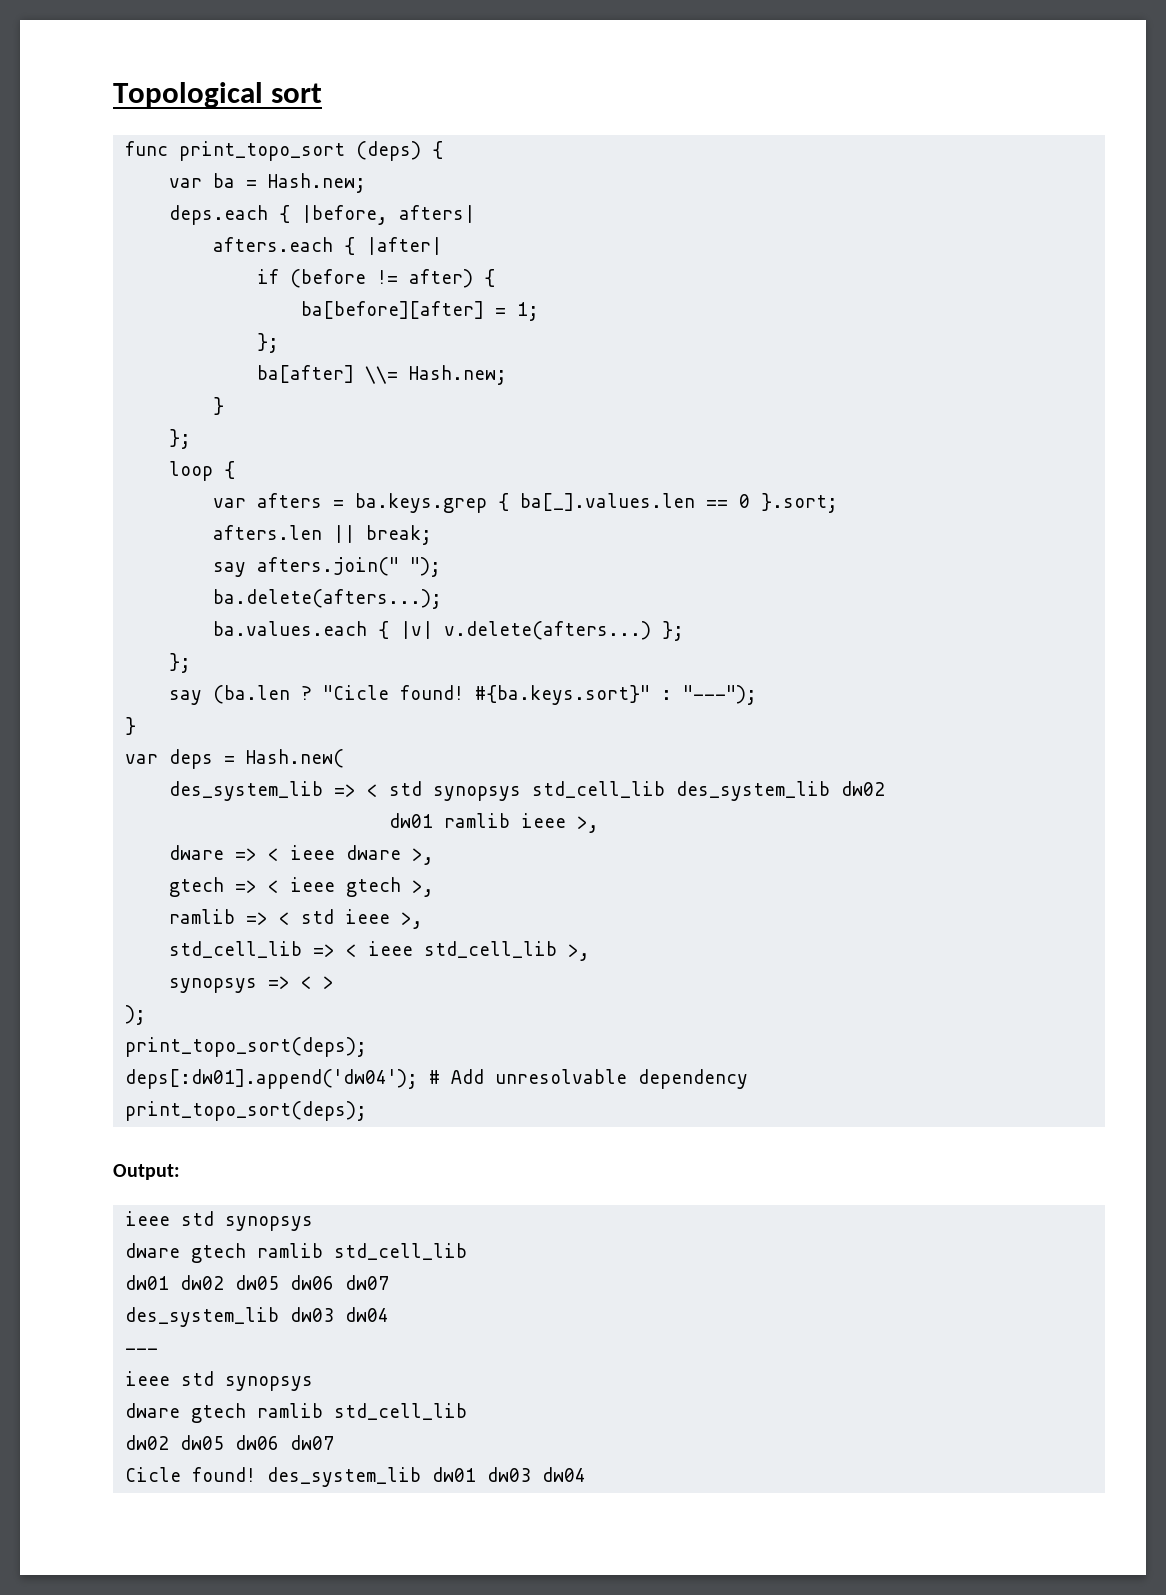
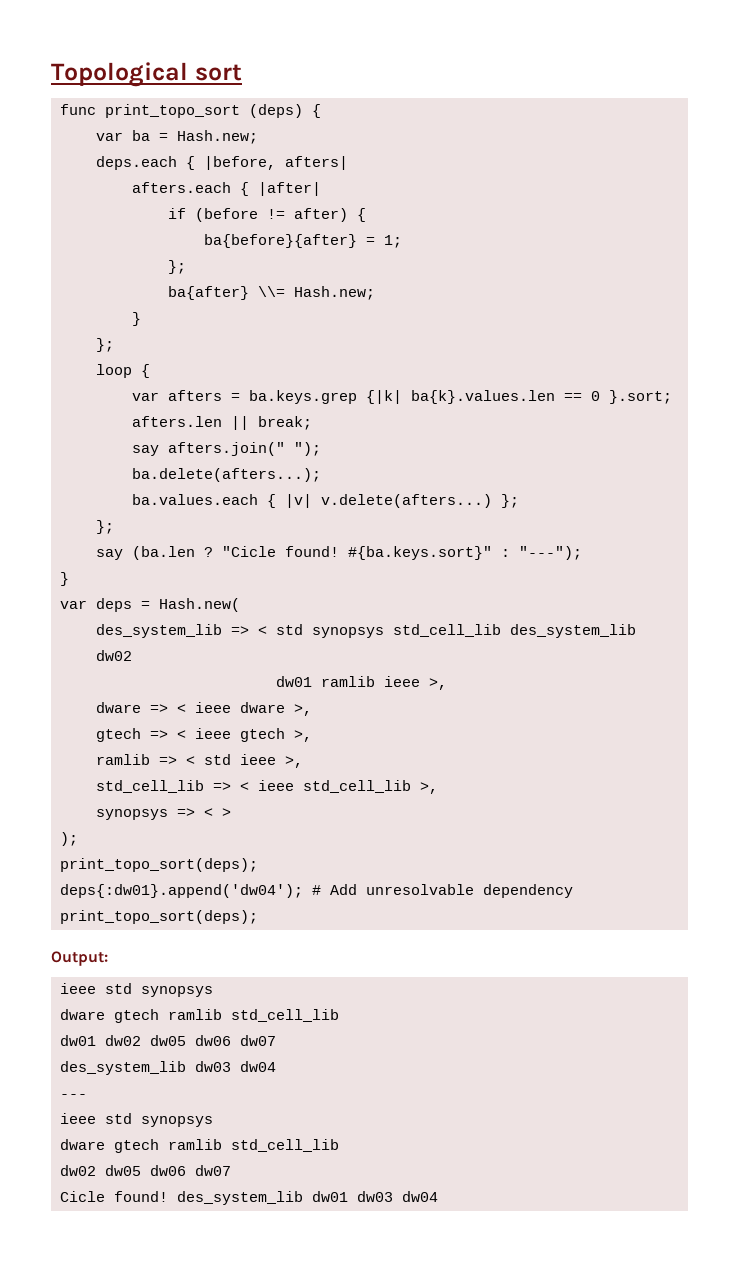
- ba[before][after] = 1;
+ ba{before}{after} = 1;
- ba[after] \\= Hash.new;
+ ba{after} \\= Hash.new;
- var afters = ba.keys.grep { ba[_].values.len == 0 }.sort;
+ var afters = ba.keys.grep {|k| ba{k}.values.len == 0 }.sort;
- deps[:dw01].append('dw04'); # Add unresolvable dependency
+ deps{:dw01}.append('dw04'); # Add unresolvable dependency

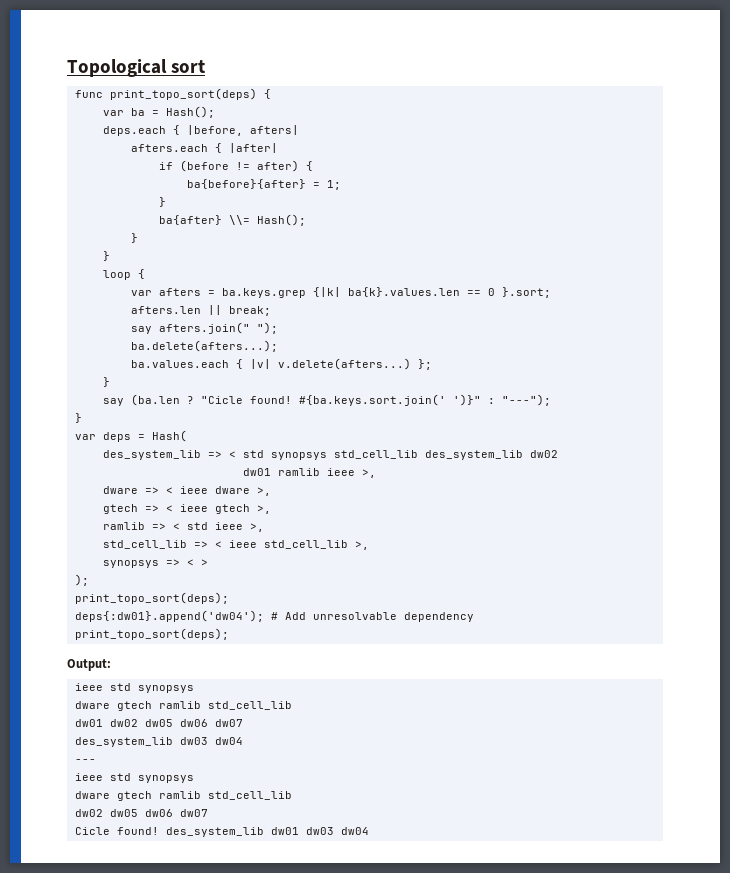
- func print_topo_sort (deps) {
+ func print_topo_sort(deps) {
- var ba = Hash.new;
+ var ba = Hash();
  ba{before}{after} = 1;
- };
+ }
- ba{after} \\= Hash.new;
+ ba{after} \\= Hash();
  }
- };
+ }
  ba.values.each { |v| v.delete(afters...) };
- };
+ }
- #{ba.keys.sort}" : "---");
+ #{ba.keys.sort.join(' ')}" : "---");
- var deps = Hash.new(
+ var deps = Hash(

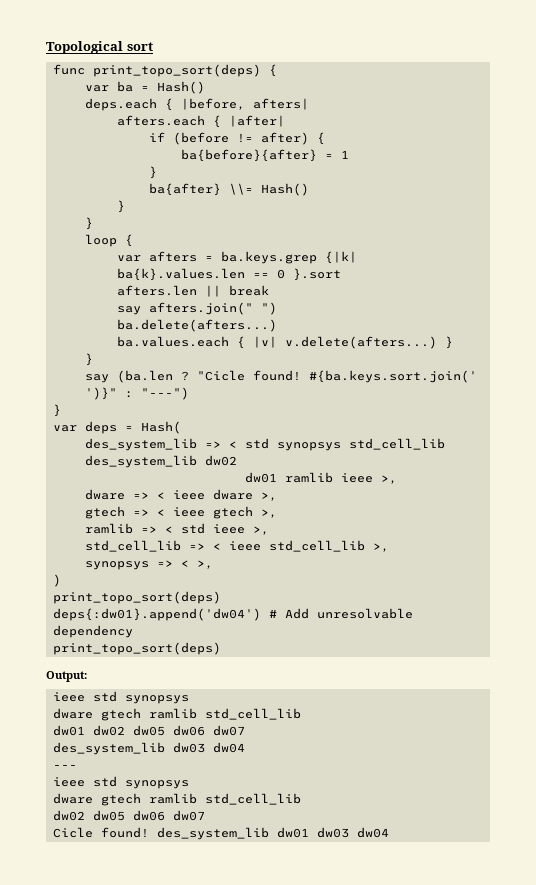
- var ba = Hash();
+ var ba = Hash()
- ba{before}{after} = 1;
+ ba{before}{after} = 1
- ba{after} \\= Hash();
+ ba{after} \\= Hash()
- var afters = ba.keys.grep {|k| ba{k}.values.len == 0 }.sort;
+ var afters = ba.keys.grep {|k| ba{k}.values.len == 0 }.sort
- afters.len || break;
+ afters.len || break
- say afters.join(" ");
- ba.delete(afters...);
+ say afters.join(" ")
+ ba.delete(afters...)
- ba.values.each { |v| v.delete(afters...) };
+ ba.values.each { |v| v.delete(afters...) }
- #{ba.keys.sort.join(' ')}" : "---");
+ #{ba.keys.sort.join(' ')}" : "---")
- synopsys => < >
- );
- print_topo_sort(deps);
- deps{:dw01}.append('dw04'); # Add unresolvable dependency
- print_topo_sort(deps);
+ synopsys => < >,
+ )
+ print_topo_sort(deps)
+ deps{:dw01}.append('dw04') # Add unresolvable dependency
+ print_topo_sort(deps)

